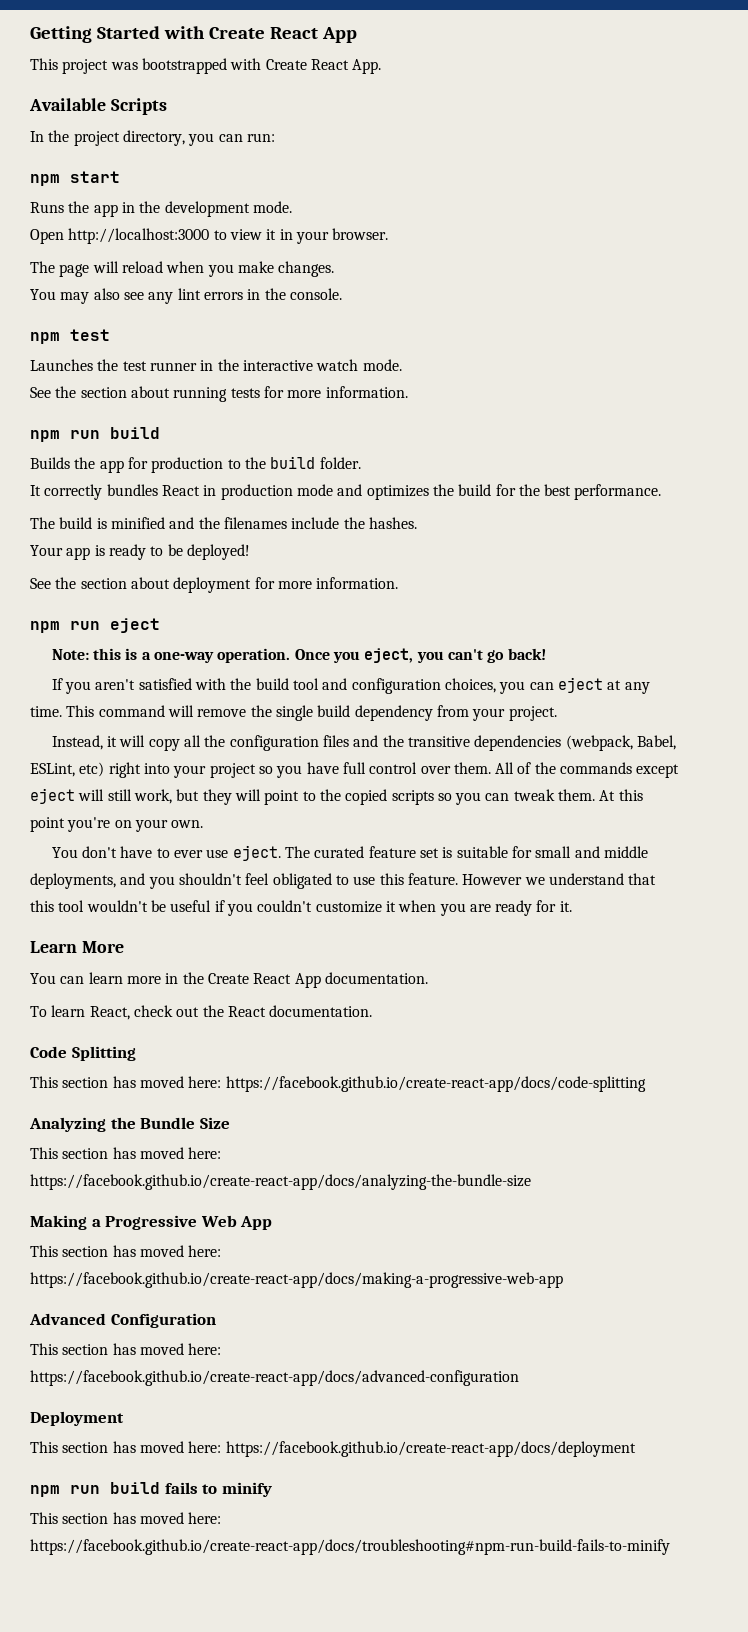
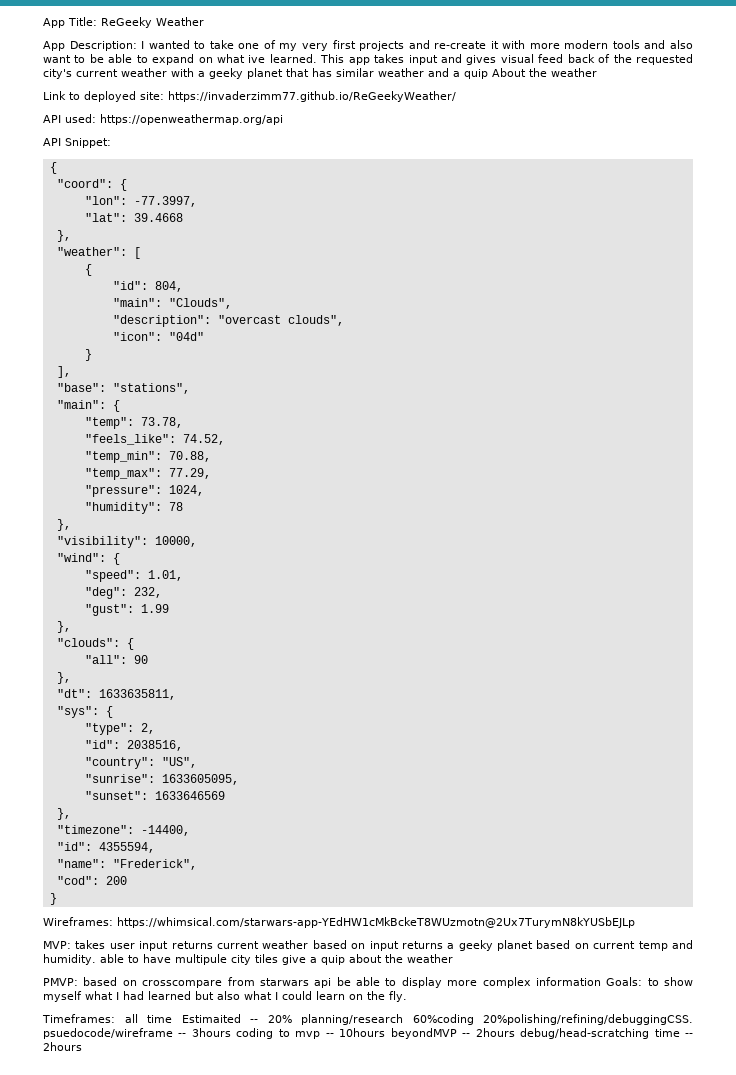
- Getting Started with Create React App
- This project was bootstrapped with Create React App.
- Available Scripts
- In the project directory, you can run:
- npm start
- Runs the app in the development mode.
- Open http://localhost:3000 to view it in your browser.
- The page will reload when you make changes.
- You may also see any lint errors in the console.
- npm test
- Launches the test runner in the interactive watch mode.
- See the section about running tests for more information.
- npm run build
- Builds the app for production to the build folder.
- It correctly bundles React in production mode and optimizes the build for the best performance.
- The build is minified and the filenames include the hashes.
- Your app is ready to be deployed!
- See the section about deployment for more information.
- npm run eject
- Note: this is a one-way operation. Once you eject, you can't go back!
- If you aren't satisfied with the build tool and configuration choices, you can eject at any time. This command will remove the single build dependency from your project.
- Instead, it will copy all the configuration files and the transitive dependencies (webpack, Babel, ESLint, etc) right into your project so you have full control over them. All of the commands except eject will still work, but they will point to the copied scripts so you can tweak them. At this point you're on your own.
- You don't have to ever use eject. The curated feature set is suitable for small and middle deployments, and you shouldn't feel obligated to use this feature. However we understand that this tool wouldn't be useful if you couldn't customize it when you are ready for it.
- Learn More
- You can learn more in the Create React App documentation.
- To learn React, check out the React documentation.
- Code Splitting
- This section has moved here: https://facebook.github.io/create-react-app/docs/code-splitting
- Analyzing the Bundle Size
- This section has moved here: https://facebook.github.io/create-react-app/docs/analyzing-the-bundle-size
- Making a Progressive Web App
- This section has moved here: https://facebook.github.io/create-react-app/docs/making-a-progressive-web-app
- Advanced Configuration
- This section has moved here: https://facebook.github.io/create-react-app/docs/advanced-configuration
- Deployment
- This section has moved here: https://facebook.github.io/create-react-app/docs/deployment
- npm run build fails to minify
- This section has moved here: https://facebook.github.io/create-react-app/docs/troubleshooting#npm-run-build-fails-to-minify
+ App Title: ReGeeky Weather
+ App Description: I wanted to take one of my very first projects and re-create it with more modern tools and also want to be able to expand on what ive learned. This app takes input and gives visual feed back of the requested city's current weather with a geeky planet that has similar weather and a quip About the weather
+ Link to deployed site: https://invaderzimm77.github.io/ReGeekyWeather/
+ API used: https://openweathermap.org/api
+ API Snippet:
+ {
+ "coord": {
+ "lon": -77.3997,
+ "lat": 39.4668
+ },
+ "weather": [
+ {
+ "id": 804,
+ "main": "Clouds",
+ "description": "overcast clouds",
+ "icon": "04d"
+ }
+ ],
+ "base": "stations",
+ "main": {
+ "temp": 73.78,
+ "feels_like": 74.52,
+ "temp_min": 70.88,
+ "temp_max": 77.29,
+ "pressure": 1024,
+ "humidity": 78
+ },
+ "visibility": 10000,
+ "wind": {
+ "speed": 1.01,
+ "deg": 232,
+ "gust": 1.99
+ },
+ "clouds": {
+ "all": 90
+ },
+ "dt": 1633635811,
+ "sys": {
+ "type": 2,
+ "id": 2038516,
+ "country": "US",
+ "sunrise": 1633605095,
+ "sunset": 1633646569
+ },
+ "timezone": -14400,
+ "id": 4355594,
+ "name": "Frederick",
+ "cod": 200
+ }
+ Wireframes: https://whimsical.com/starwars-app-YEdHW1cMkBckeT8WUzmotn@2Ux7TurymN8kYUSbEJLp
+ MVP: takes user input returns current weather based on input returns a geeky planet based on current temp and humidity. able to have multipule city tiles give a quip about the weather
+ PMVP: based on crosscompare from starwars api be able to display more complex information Goals: to show myself what I had learned but also what I could learn on the fly.
+ Timeframes: all time Estimaited -- 20% planning/research 60%coding 20%polishing/refining/debuggingCSS. psuedocode/wireframe -- 3hours coding to mvp -- 10hours beyondMVP -- 2hours debug/head-scratching time -- 2hours

